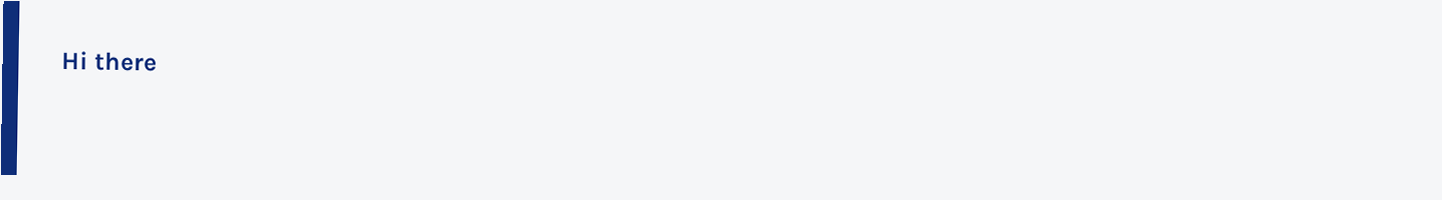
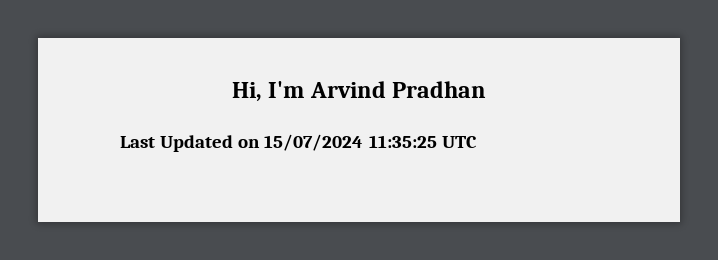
- Hi there
+ Hi, I'm Arvind Pradhan
+ Last Updated on 15/07/2024 11:35:25 UTC

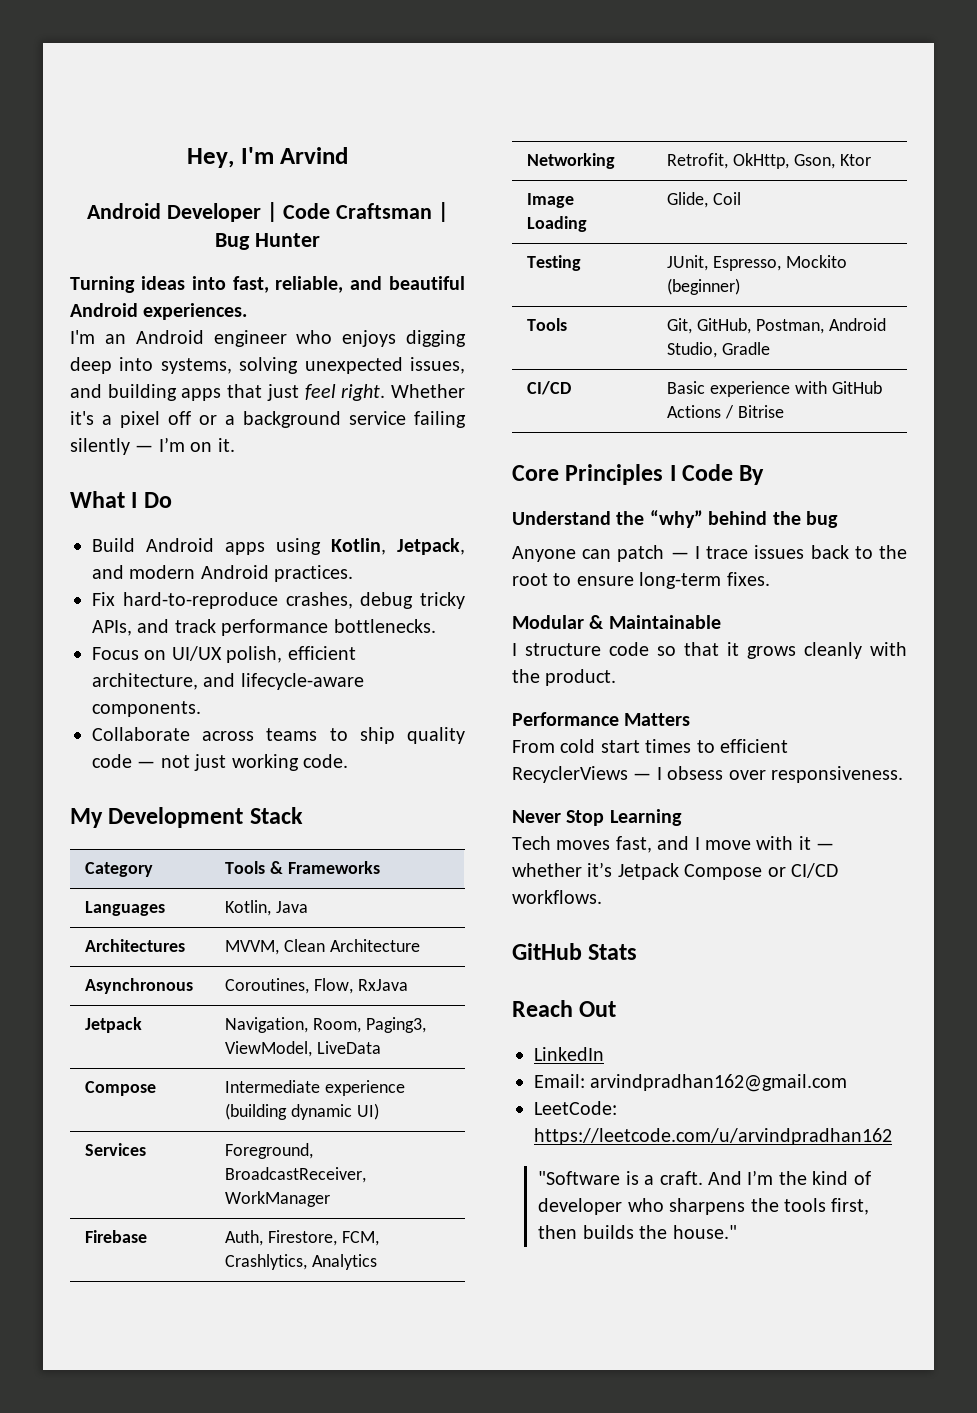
- Hi, I'm Arvind Pradhan
- Last Updated on 15/07/2024 11:35:25 UTC
+ Hey, I'm Arvind
+ Android Developer | Code Craftsman | Bug Hunter
+ Turning ideas into fast, reliable, and beautiful Android experiences.
+ I'm an Android engineer who enjoys digging deep into systems, solving unexpected issues, and building apps that just feel right. Whether it's a pixel off or a background service failing silently — I’m on it.
+ What I Do
+ Build Android apps using Kotlin, Jetpack, and modern Android practices.
+ Fix hard-to-reproduce crashes, debug tricky APIs, and track performance bottlenecks.
+ Focus on UI/UX polish, efficient architecture, and lifecycle-aware components.
+ Collaborate across teams to ship quality code — not just working code.
+ My Development Stack
+ Category | Tools & Frameworks
+ Languages | Kotlin, Java
+ Architectures | MVVM, Clean Architecture
+ Asynchronous | Coroutines, Flow, RxJava
+ Jetpack | Navigation, Room, Paging3, ViewModel, LiveData
+ Compose | Intermediate experience (building dynamic UI)
+ Services | Foreground, BroadcastReceiver, WorkManager
+ Firebase | Auth, Firestore, FCM, Crashlytics, Analytics
+ Networking | Retrofit, OkHttp, Gson, Ktor
+ Image Loading | Glide, Coil
+ Testing | JUnit, Espresso, Mockito (beginner)
+ Tools | Git, GitHub, Postman, Android Studio, Gradle
+ CI/CD | Basic experience with GitHub Actions / Bitrise
+ Core Principles I Code By
+ Understand the “why” behind the bug
+ Anyone can patch — I trace issues back to the root to ensure long-term fixes.
+ Modular & Maintainable
+ I structure code so that it grows cleanly with the product.
+ Performance Matters
+ From cold start times to efficient RecyclerViews — I obsess over responsiveness.
+ Never Stop Learning
+ Tech moves fast, and I move with it — whether it’s Jetpack Compose or CI/CD workflows.
+ GitHub Stats
+ Reach Out
+ LinkedIn
+ Email: arvindpradhan162@gmail.com
+ LeetCode: https://leetcode.com/u/arvindpradhan162
+ "Software is a craft. And I’m the kind of developer who sharpens the tools first, then builds the house."

